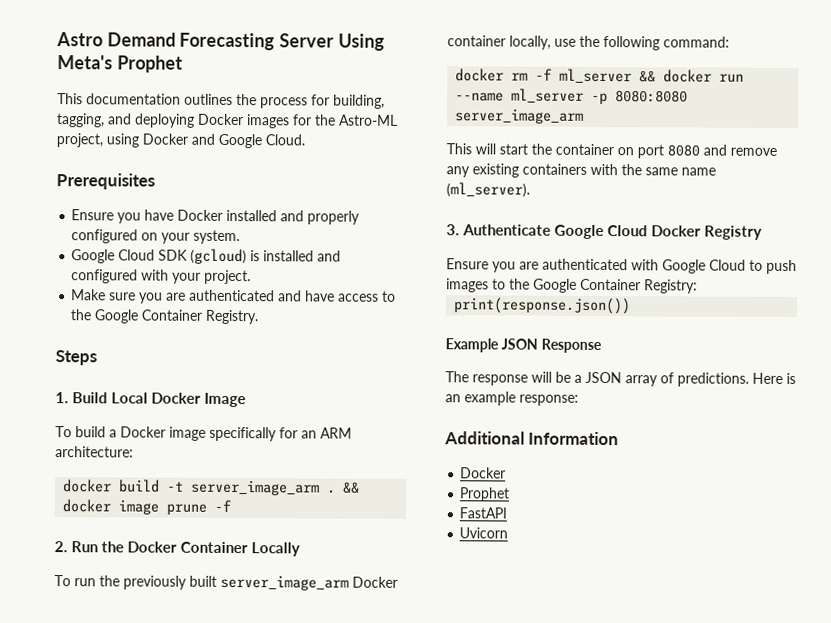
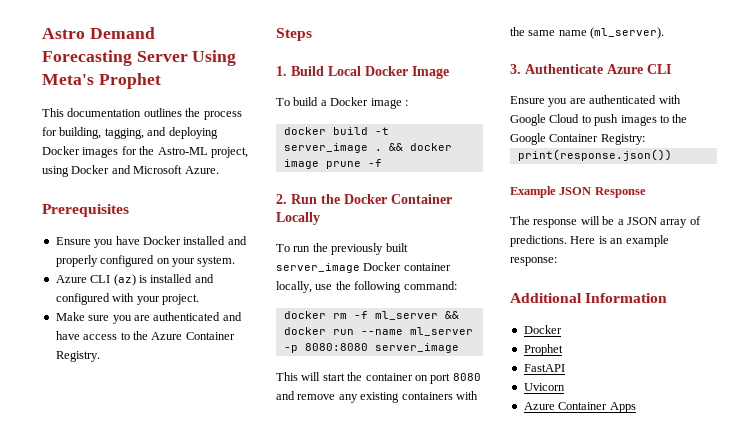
- This documentation outlines the process for building, tagging, and deploying Docker images for the Astro-ML project, using Docker and Google Cloud.
+ This documentation outlines the process for building, tagging, and deploying Docker images for the Astro-ML project, using Docker and Microsoft Azure.
- Google Cloud SDK (gcloud) is installed and configured with your project.
+ Azure CLI (az) is installed and configured with your project.
- Make sure you are authenticated and have access to the Google Container Registry.
+ Make sure you are authenticated and have access to the Azure Container Registry.
- To build a Docker image specifically for an ARM architecture:
+ To build a Docker image :
- docker build -t server_image_arm .
+ docker build -t server_image .
- To run the previously built server_image_arm Docker container locally, use the following command:
+ To run the previously built server_image Docker container locally, use the following command:
- docker rm -f ml_server && docker run --name ml_server -p 8080:8080 server_image_arm
+ docker rm -f ml_server && docker run --name ml_server -p 8080:8080 server_image
- 3. Authenticate Google Cloud Docker Registry
+ 3. Authenticate Azure CLI
+ Azure Container Apps

